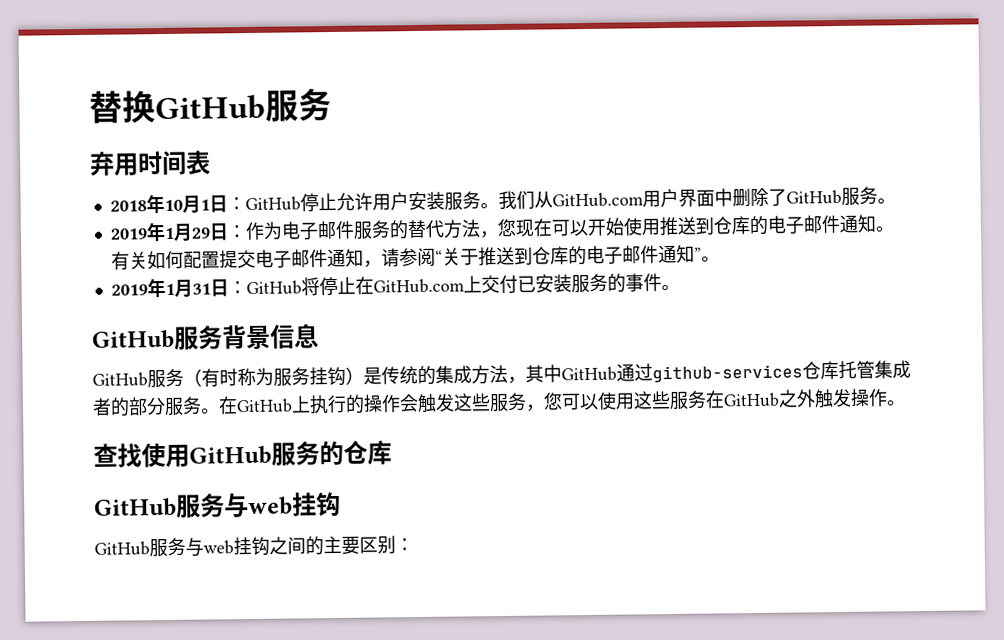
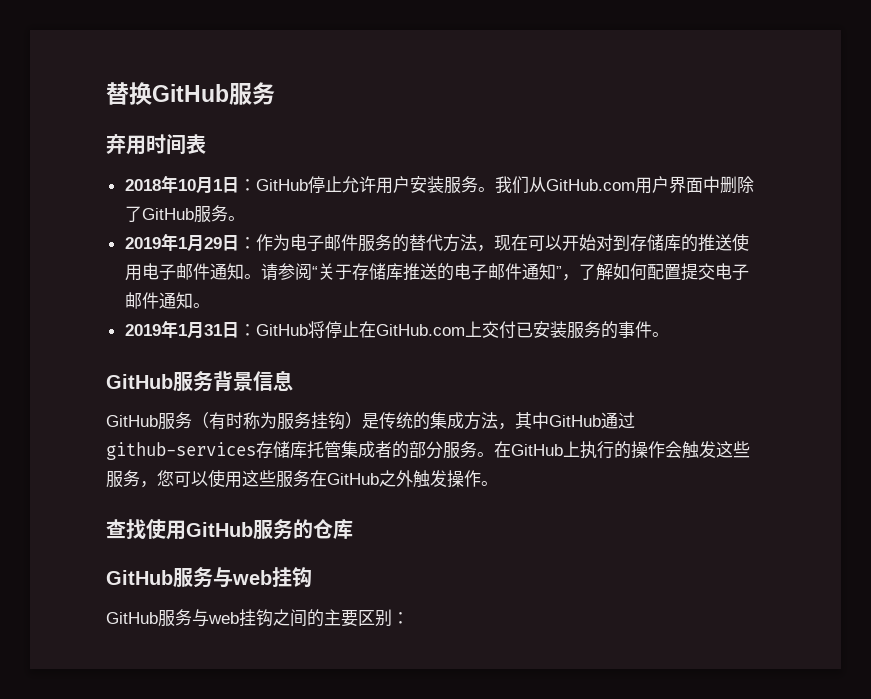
- 2019年1月29日：作为电子邮件服务的替代方法，您现在可以开始使用推送到仓库的电子邮件通知。有关如何配置提交电子邮件通知，请参阅“关于推送到仓库的电子邮件通知”。
+ 2019年1月29日：作为电子邮件服务的替代方法，现在可以开始对到存储库的推送使用电子邮件通知。请参阅“关于存储库推送的电子邮件通知”，了解如何配置提交电子邮件通知。
- GitHub服务（有时称为服务挂钩）是传统的集成方法，其中GitHub通过github-services仓库托管集成者的部分服务。
+ GitHub服务（有时称为服务挂钩）是传统的集成方法，其中GitHub通过github-services存储库托管集成者的部分服务。

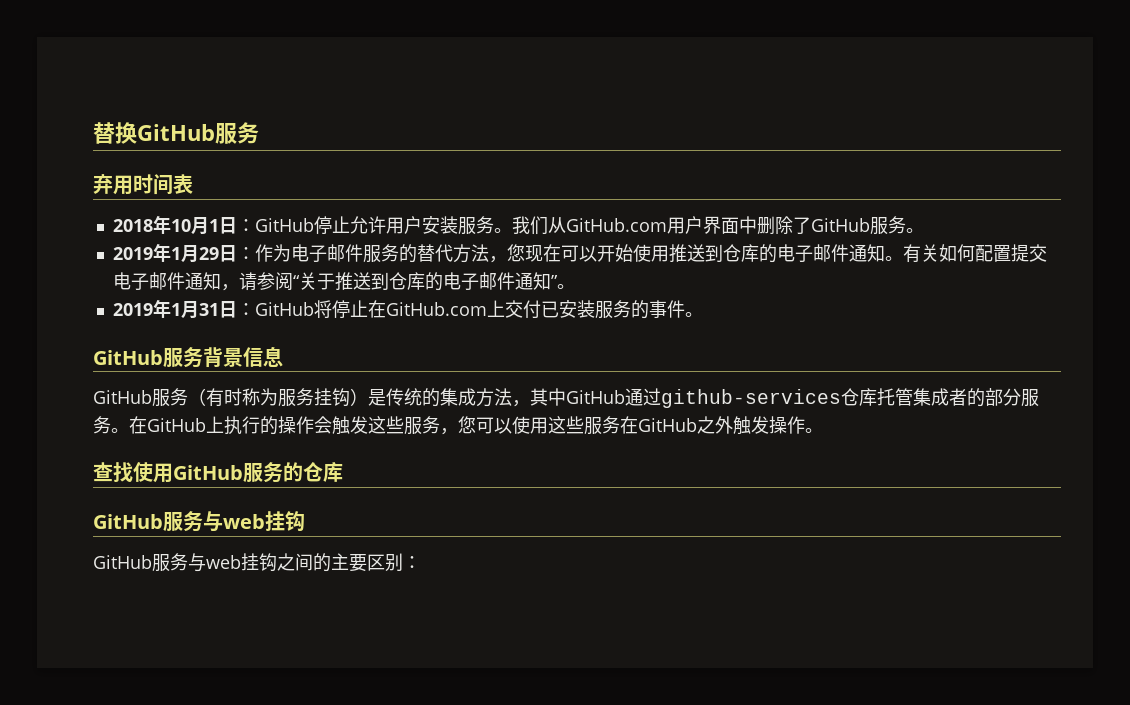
- 2019年1月29日：作为电子邮件服务的替代方法，现在可以开始对到存储库的推送使用电子邮件通知。请参阅“关于存储库推送的电子邮件通知”，了解如何配置提交电子邮件通知。
+ 2019年1月29日：作为电子邮件服务的替代方法，您现在可以开始使用推送到仓库的电子邮件通知。有关如何配置提交电子邮件通知，请参阅“关于推送到仓库的电子邮件通知”。
- GitHub服务（有时称为服务挂钩）是传统的集成方法，其中GitHub通过github-services存储库托管集成者的部分服务。
+ GitHub服务（有时称为服务挂钩）是传统的集成方法，其中GitHub通过github-services仓库托管集成者的部分服务。

